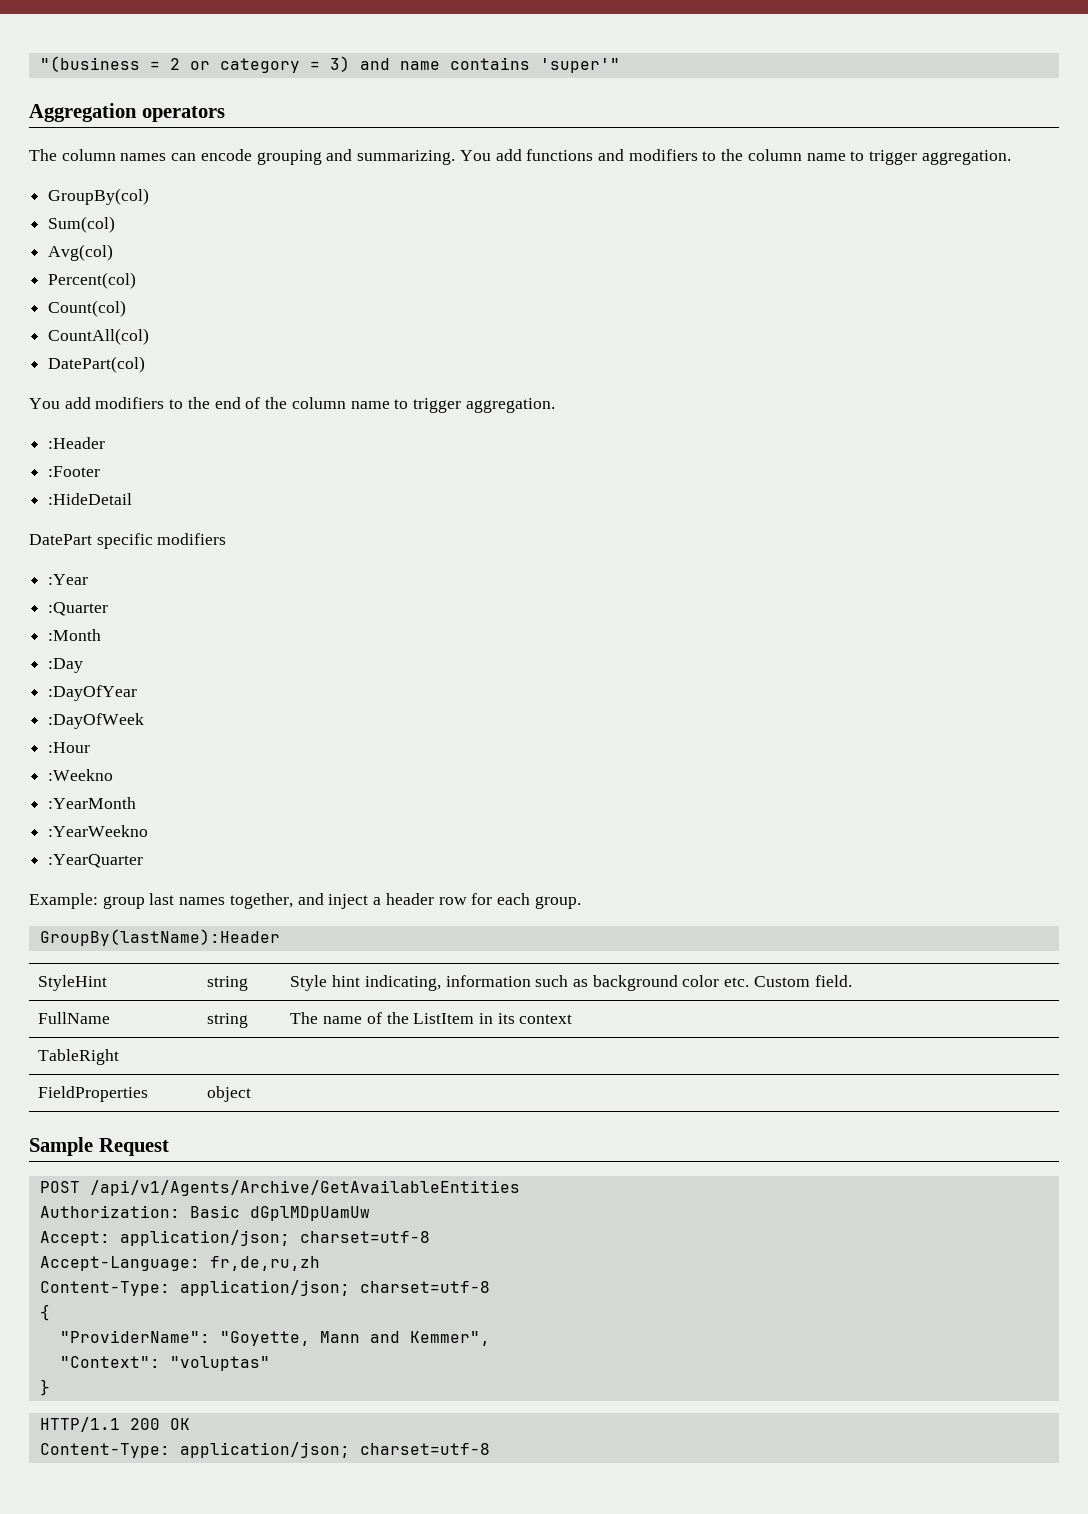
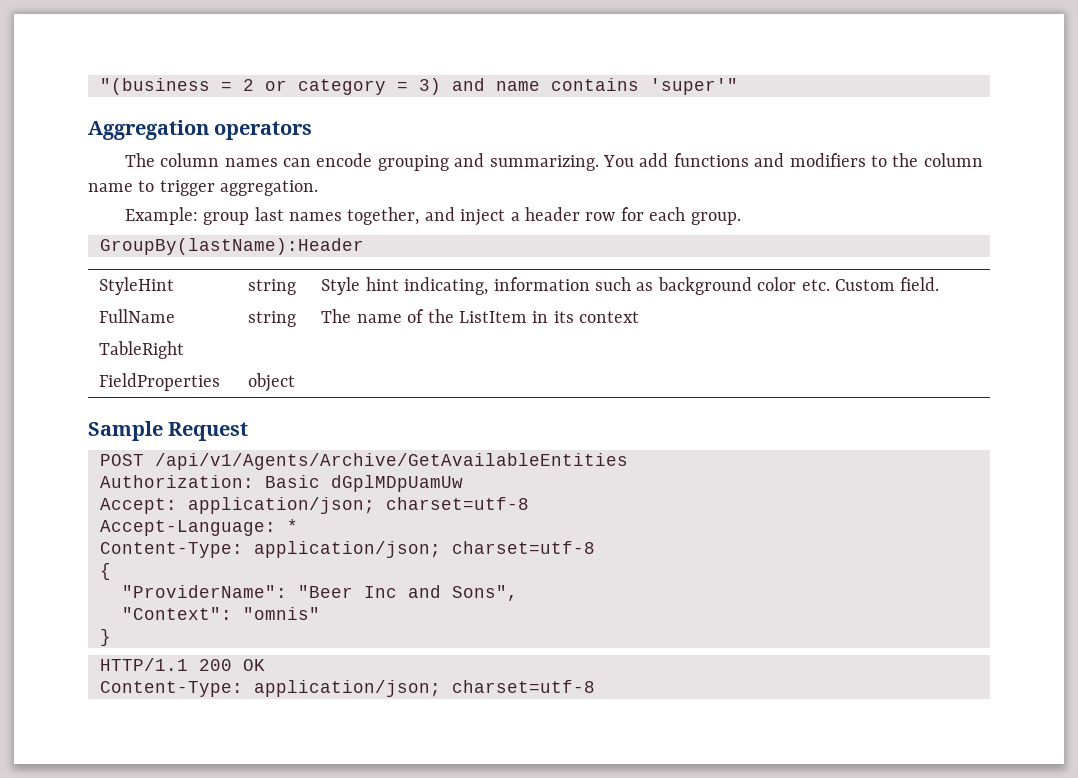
- GroupBy(col)
- Sum(col)
- Avg(col)
- Percent(col)
- Count(col)
- CountAll(col)
- DatePart(col)
- You add modifiers to the end of the column name to trigger aggregation.
- :Header
- :Footer
- :HideDetail
- DatePart specific modifiers
- :Year
- :Quarter
- :Month
- :Day
- :DayOfYear
- :DayOfWeek
- :Hour
- :Weekno
- :YearMonth
- :YearWeekno
- :YearQuarter
- Accept-Language: fr,de,ru,zh
+ Accept-Language: *
- "ProviderName": "Goyette, Mann and Kemmer",
+ "ProviderName": "Beer Inc and Sons",
- "Context": "voluptas"
+ "Context": "omnis"

